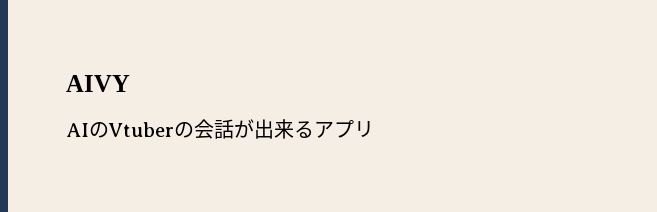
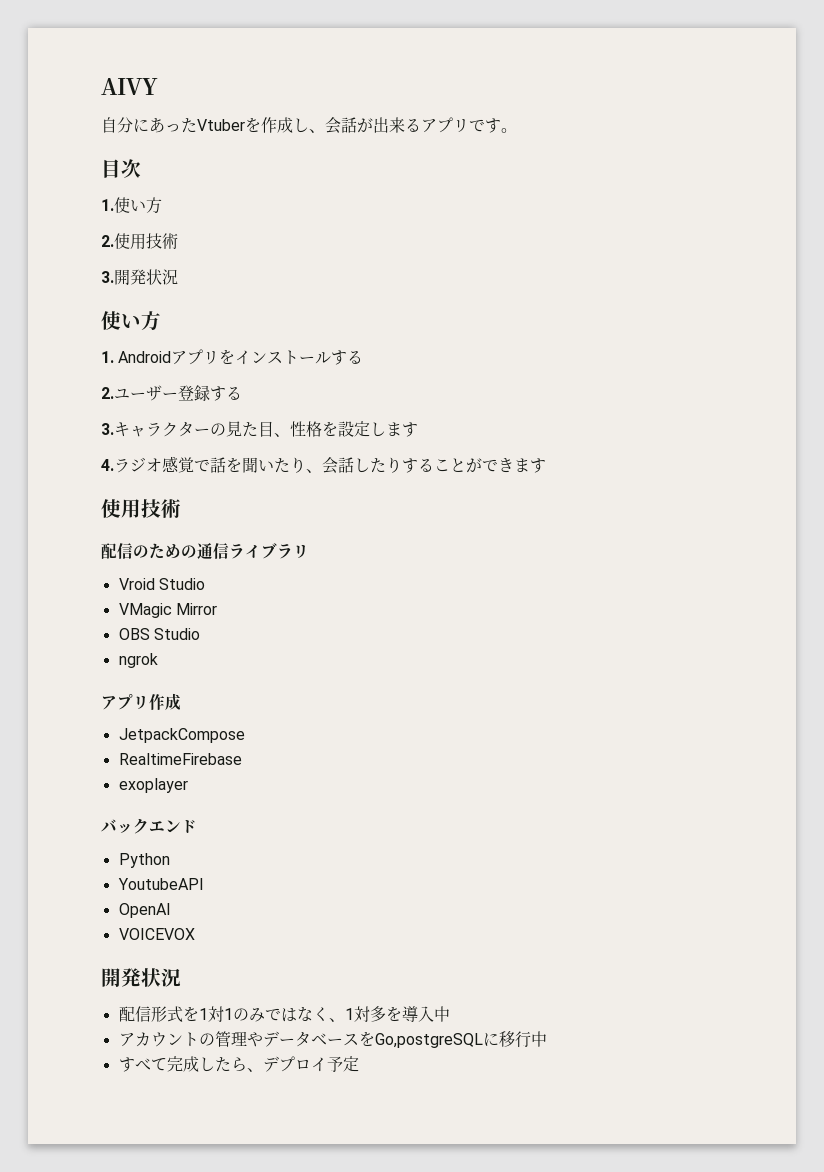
- AIのVtuberの会話が出来るアプリ
+ 自分にあったVtuberを作成し、会話が出来るアプリです。
+ 目次
+ 1.使い方
+ 2.使用技術
+ 3.開発状況
+ 使い方
+ 1. Androidアプリをインストールする
+ 2.ユーザー登録する
+ 3.キャラクターの見た目、性格を設定します
+ 4.ラジオ感覚で話を聞いたり、会話したりすることができます
+ 使用技術
+ 配信のための通信ライブラリ
+ Vroid Studio
+ VMagic Mirror
+ OBS Studio
+ ngrok
+ アプリ作成
+ JetpackCompose
+ RealtimeFirebase
+ exoplayer
+ バックエンド
+ Python
+ YoutubeAPI
+ OpenAI
+ VOICEVOX
+ 開発状況
+ 配信形式を1対1のみではなく、1対多を導入中
+ アカウントの管理やデータベースをGo,postgreSQLに移行中
+ すべて完成したら、デプロイ予定

